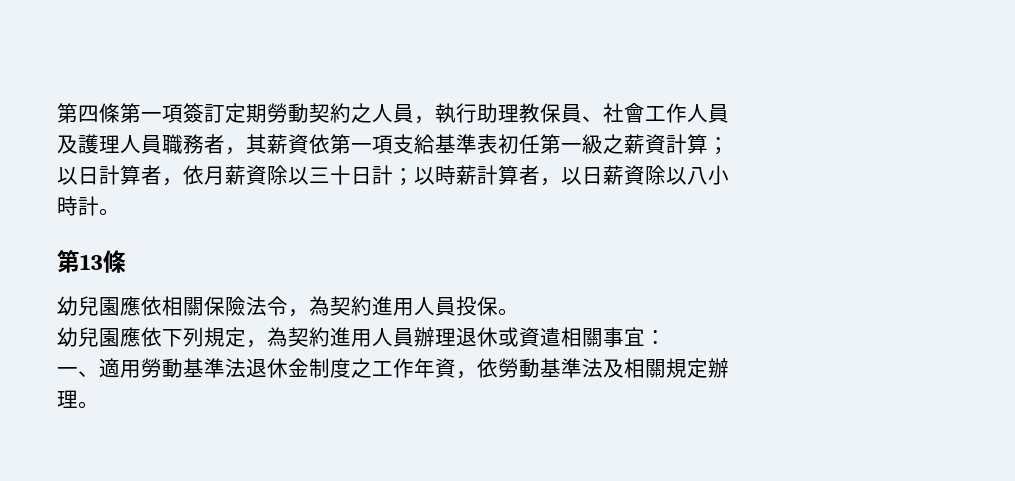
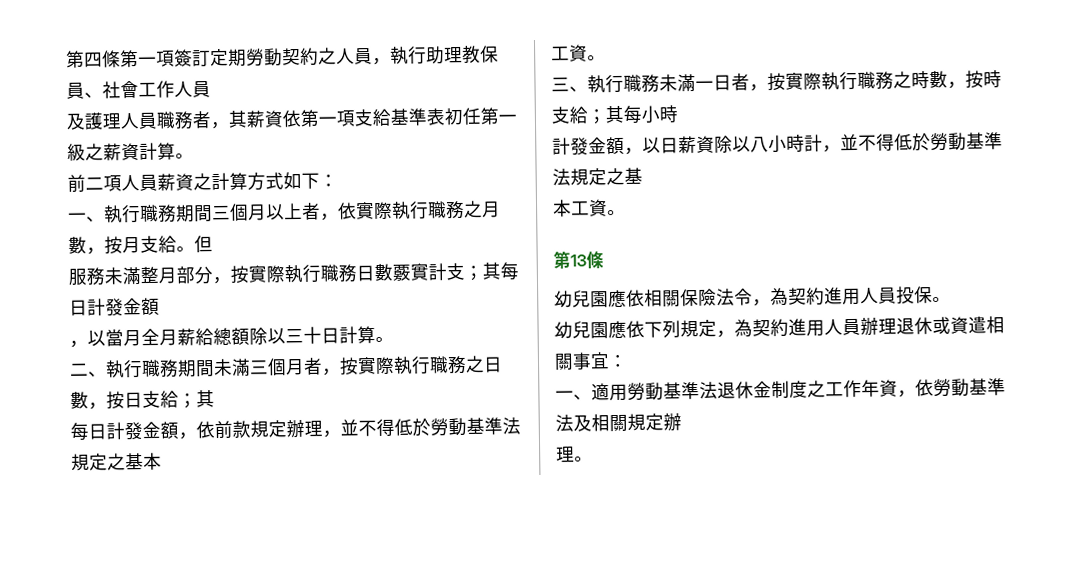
- 及護理人員職務者，其薪資依第一項支給基準表初任第一級之薪資計算；
- 以日計算者，依月薪資除以三十日計；以時薪計算者，以日薪資除以八小
- 時計。
+ 及護理人員職務者，其薪資依第一項支給基準表初任第一級之薪資計算。
+ 前二項人員薪資之計算方式如下：
+ 一、執行職務期間三個月以上者，依實際執行職務之月數，按月支給。但
+ 服務未滿整月部分，按實際執行職務日數覈實計支；其每日計發金額
+ ，以當月全月薪給總額除以三十日計算。
+ 二、執行職務期間未滿三個月者，按實際執行職務之日數，按日支給；其
+ 每日計發金額，依前款規定辦理，並不得低於勞動基準法規定之基本
+ 工資。
+ 三、執行職務未滿一日者，按實際執行職務之時數，按時支給；其每小時
+ 計發金額，以日薪資除以八小時計，並不得低於勞動基準法規定之基
+ 本工資。

